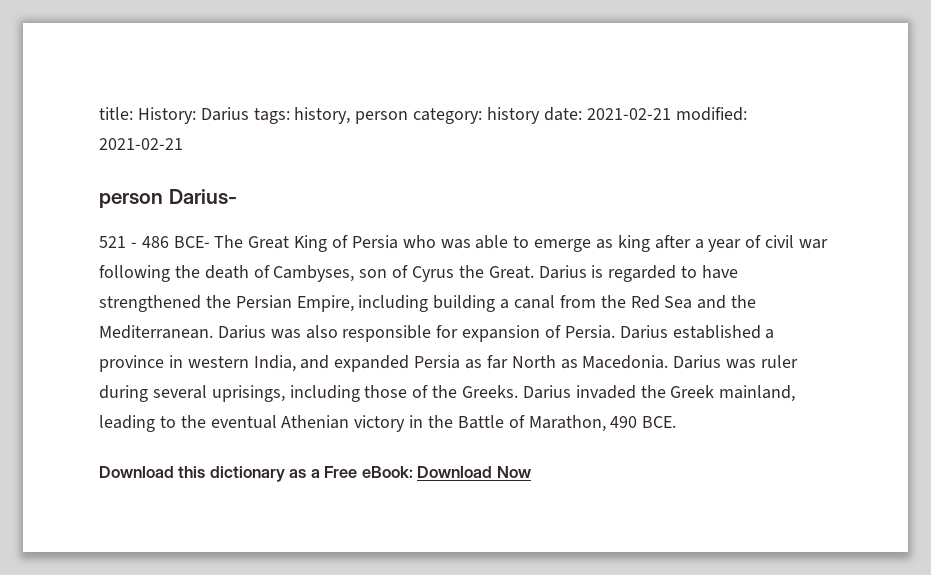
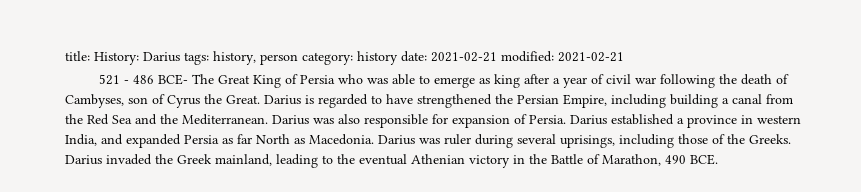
- person Darius-
- Download this dictionary as a Free eBook: Download Now

